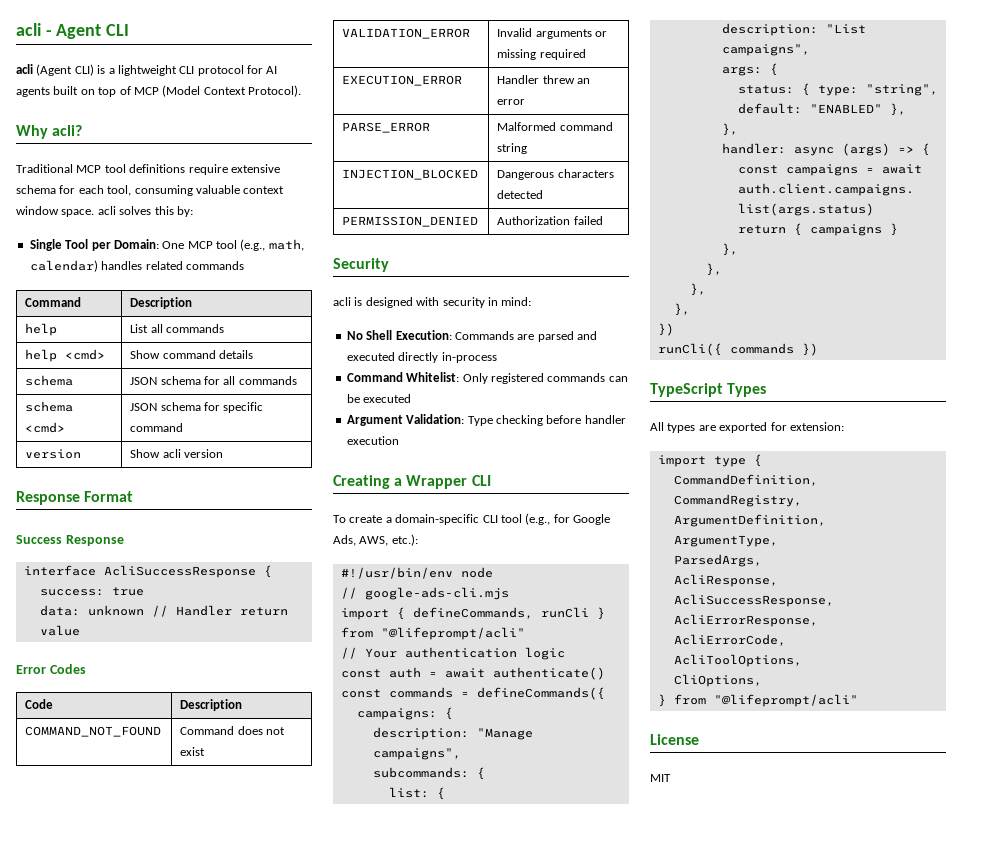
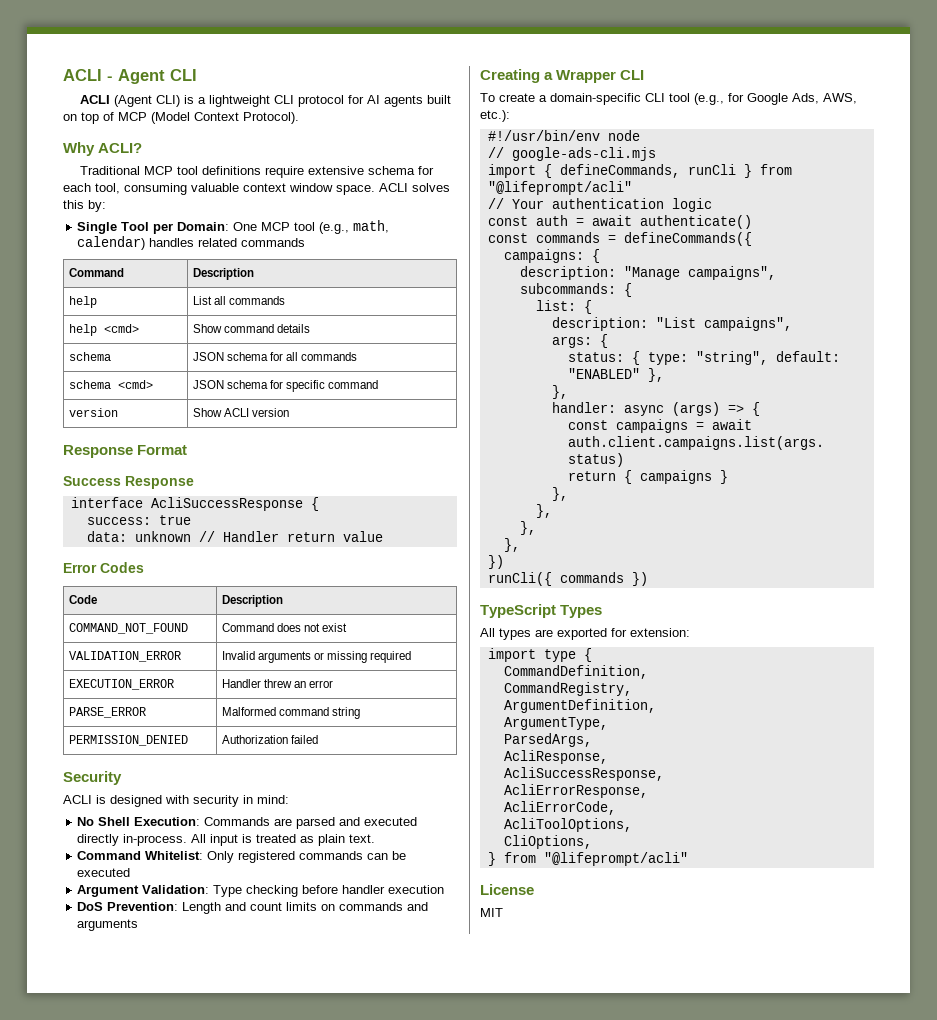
- acli - Agent CLI
+ ACLI - Agent CLI
- acli (Agent CLI) is a lightweight CLI protocol for AI agents built on top of MCP (Model Context Protocol).
+ ACLI (Agent CLI) is a lightweight CLI protocol for AI agents built on top of MCP (Model Context Protocol).
- Why acli?
+ Why ACLI?
- Traditional MCP tool definitions require extensive schema for each tool, consuming valuable context window space. acli solves this by:
+ Traditional MCP tool definitions require extensive schema for each tool, consuming valuable context window space. ACLI solves this by:
- version | Show acli version
+ version | Show ACLI version
- INJECTION_BLOCKED | Dangerous characters detected
- acli is designed with security in mind:
+ ACLI is designed with security in mind:
- No Shell Execution: Commands are parsed and executed directly in-process
+ No Shell Execution: Commands are parsed and executed directly in-process. All input is treated as plain text.
+ DoS Prevention: Length and count limits on commands and arguments

